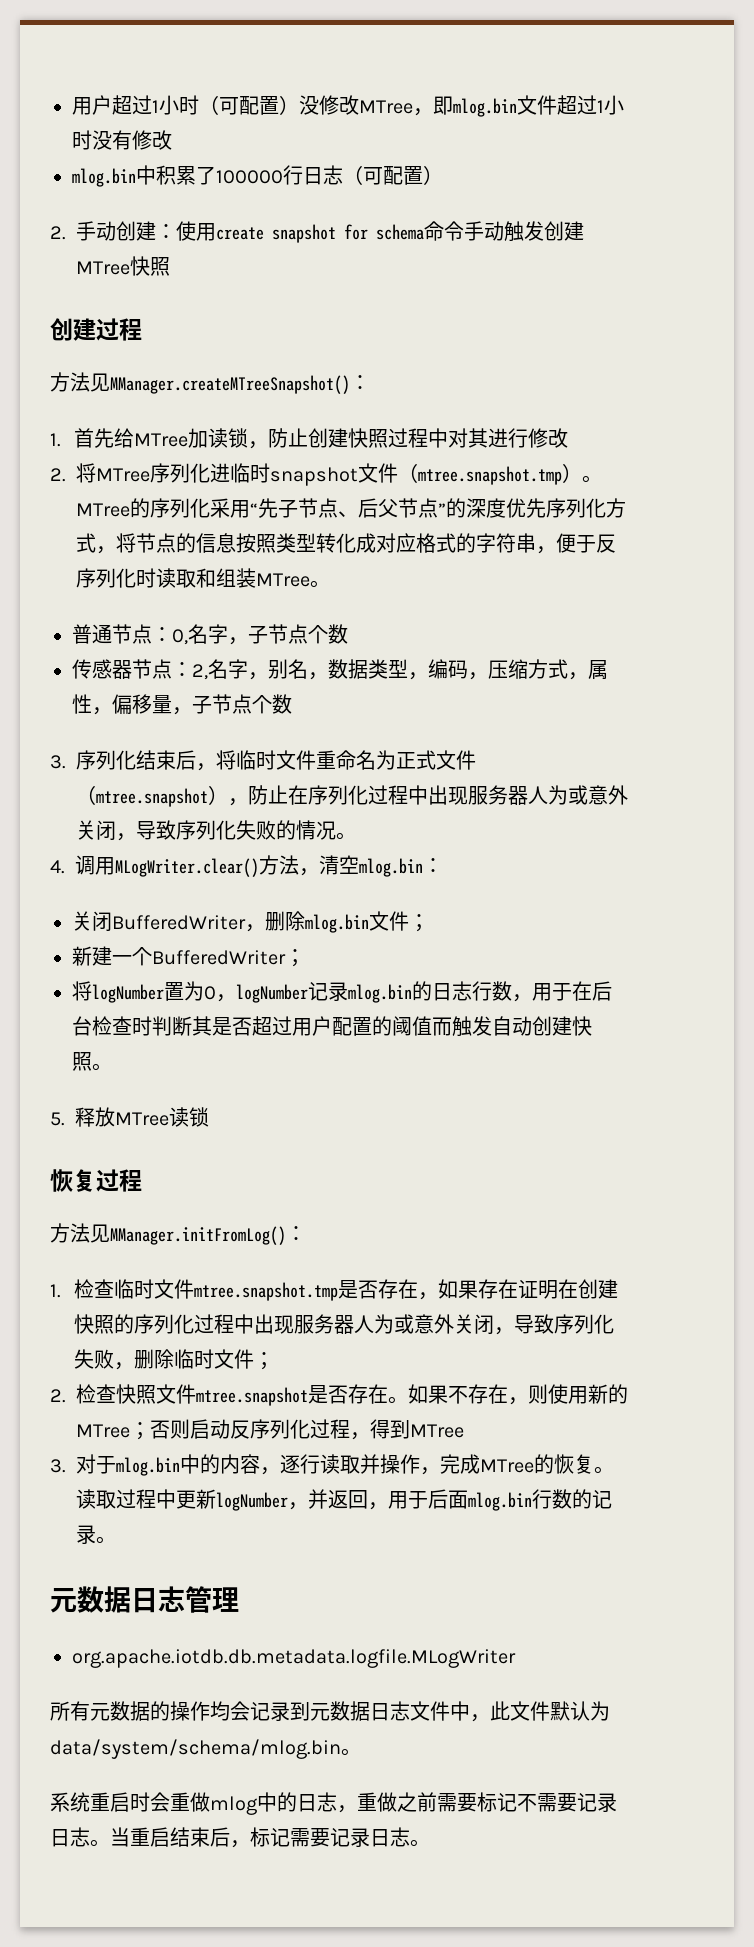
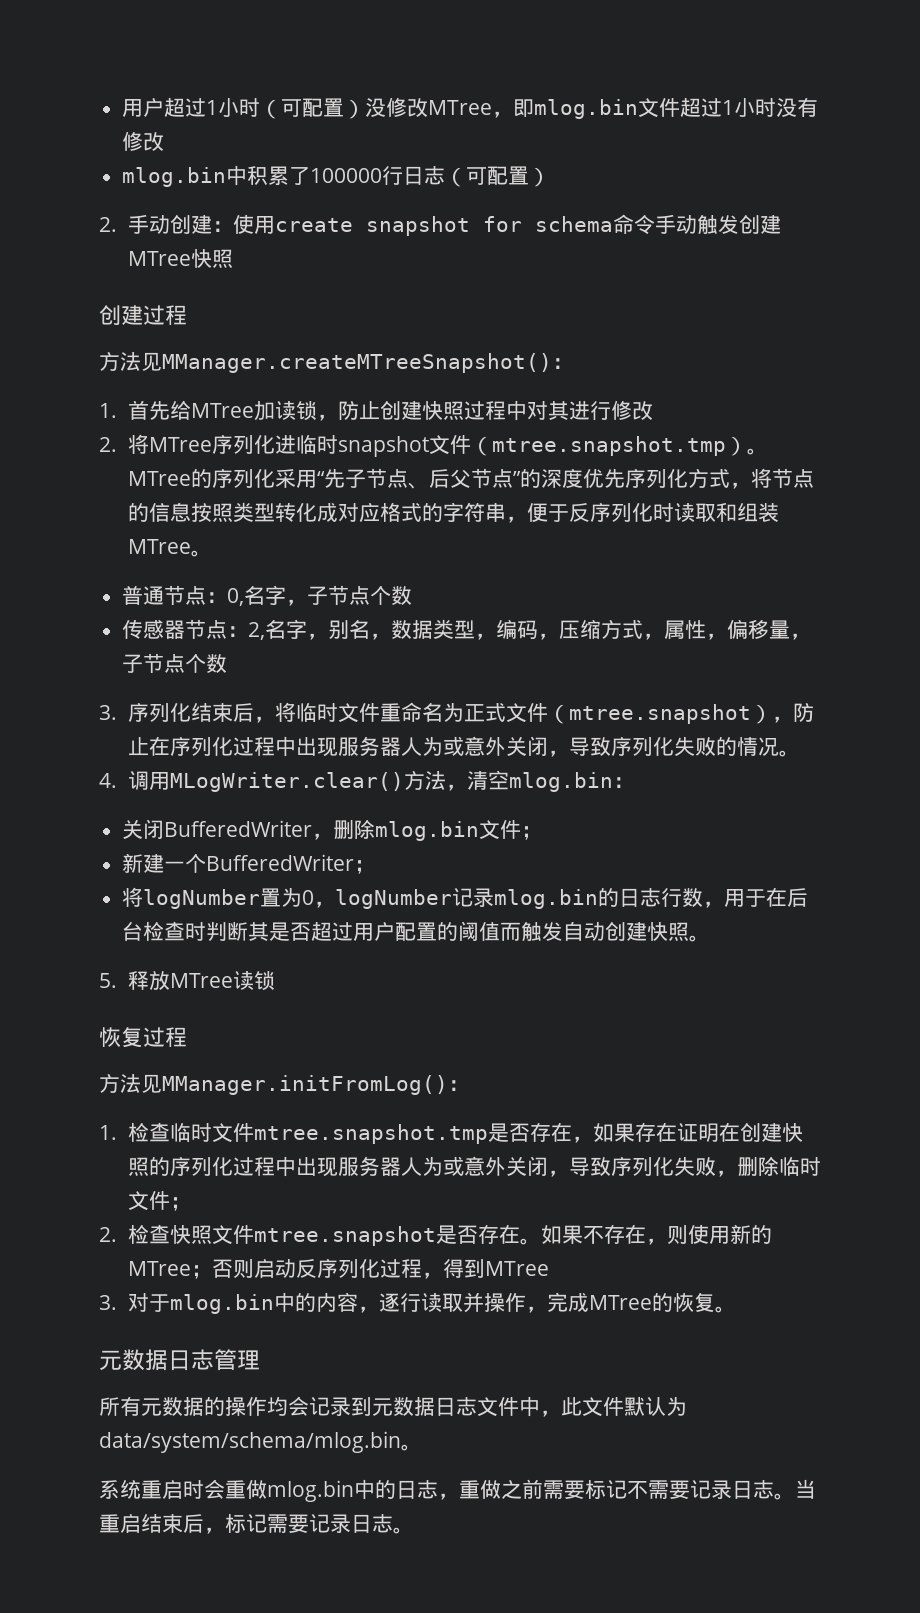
- 读取过程中更新logNumber，并返回，用于后面mlog.bin行数的记录。
- org.apache.iotdb.db.metadata.logfile.MLogWriter
- 系统重启时会重做mlog中的日志，重做之前需要标记不需要记录日志。
+ 系统重启时会重做mlog.bin中的日志，重做之前需要标记不需要记录日志。

